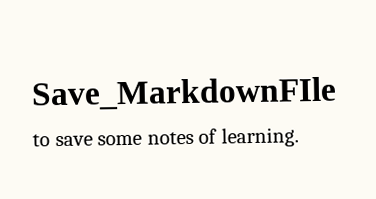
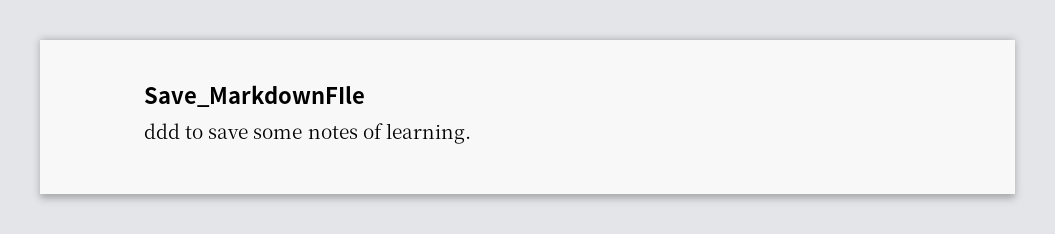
- to save some notes of learning.
+ ddd to save some notes of learning.

